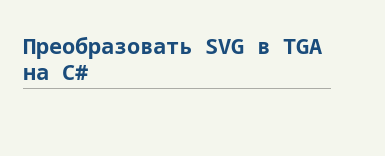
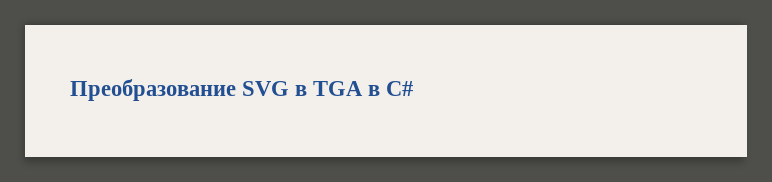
- Преобразовать SVG в TGA на C#
+ Преобразование SVG в TGA в C#

